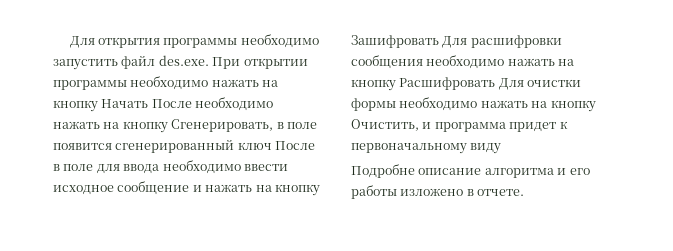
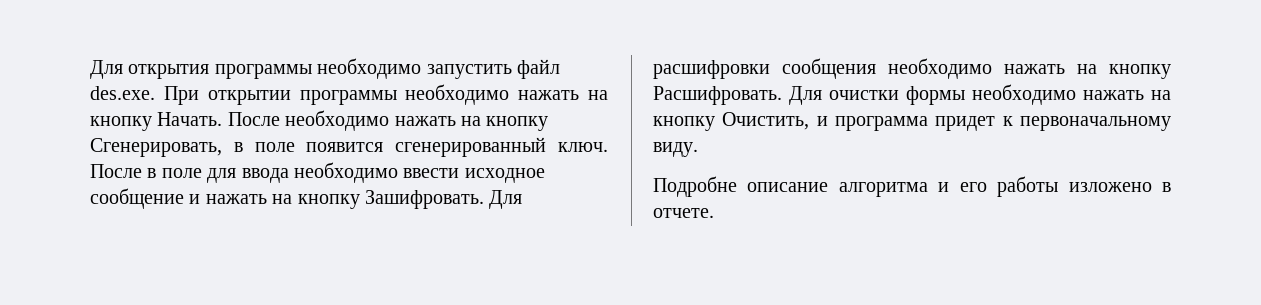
- Для открытия программы необходимо запустить файл des.exe. При открытии программы необходимо нажать на кнопку Начать После необходимо нажать на кнопку Сгенерировать, в поле появится сгенерированный ключ После в поле для ввода необходимо ввести исходное сообщение и нажать на кнопку Зашифровать Для расшифровки сообщения необходимо нажать на кнопку Расшифровать Для очистки формы необходимо нажать на кнопку Очистить, и программа придет к первоначальному виду
+ Для открытия программы необходимо запустить файл des.exe. При открытии программы необходимо нажать на кнопку Начать. После необходимо нажать на кнопку Сгенерировать, в поле появится сгенерированный ключ. После в поле для ввода необходимо ввести исходное сообщение и нажать на кнопку Зашифровать. Для расшифровки сообщения необходимо нажать на кнопку Расшифровать. Для очистки формы необходимо нажать на кнопку Очистить, и программа придет к первоначальному виду.

